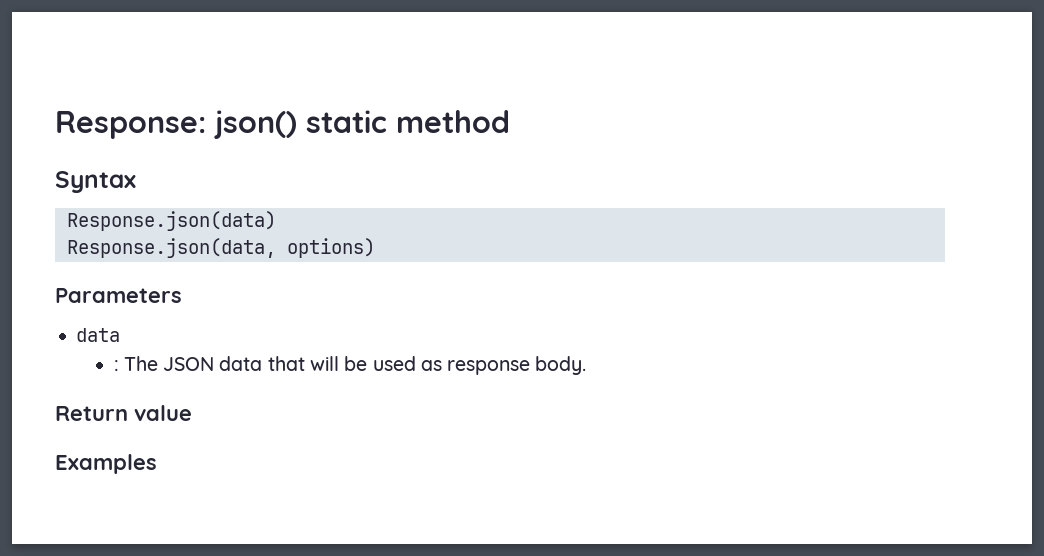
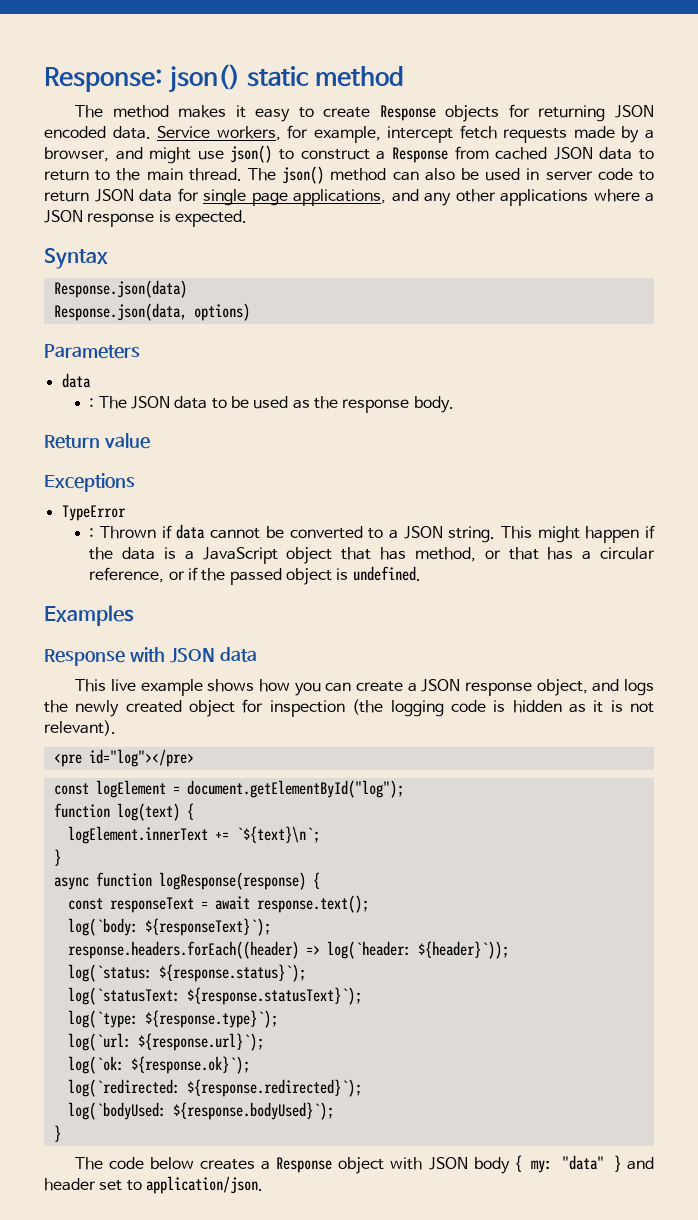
+ The method makes it easy to create Response objects for returning JSON encoded data. Service workers, for example, intercept fetch requests made by a browser, and might use json() to construct a Response from cached JSON data to return to the main thread. The json() method can also be used in server code to return JSON data for single page applications, and any other applications where a JSON response is expected.
- : The JSON data that will be used as response body.
+ : The JSON data to be used as the response body.
+ Exceptions
+ TypeError
+ : Thrown if data cannot be converted to a JSON string. This might happen if the data is a JavaScript object that has method, or that has a circular reference, or if the passed object is undefined.
  Examples
+ Response with JSON data
+ This live example shows how you can create a JSON response object, and logs the newly created object for inspection (the logging code is hidden as it is not relevant).
+ <pre id="log"></pre>
+ const logElement = document.getElementById("log");
+ function log(text) {
+ logElement.innerText += `${text}\n`;
+ }
+ async function logResponse(response) {
+ const responseText = await response.text();
+ log(`body: ${responseText}`);
+ response.headers.forEach((header) => log(`header: ${header}`));
+ log(`status: ${response.status}`);
+ log(`statusText: ${response.statusText}`);
+ log(`type: ${response.type}`);
+ log(`url: ${response.url}`);
+ log(`ok: ${response.ok}`);
+ log(`redirected: ${response.redirected}`);
+ log(`bodyUsed: ${response.bodyUsed}`);
+ }
+ The code below creates a Response object with JSON body { my: "data" } and header set to application/json.

